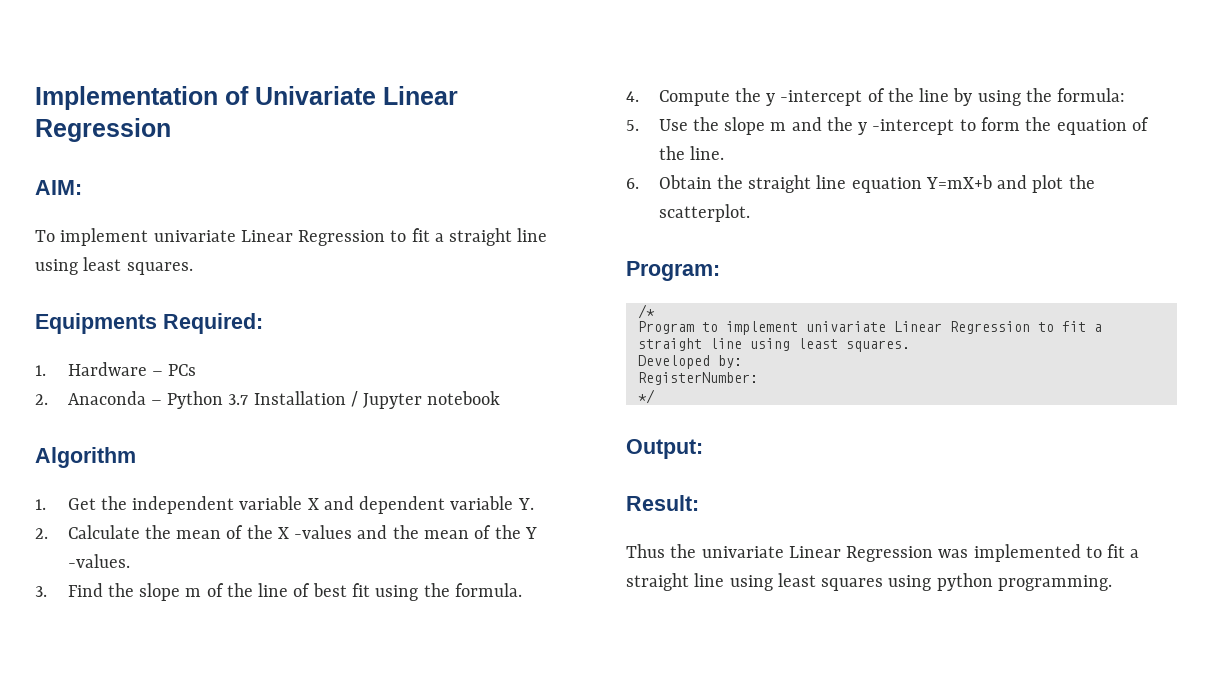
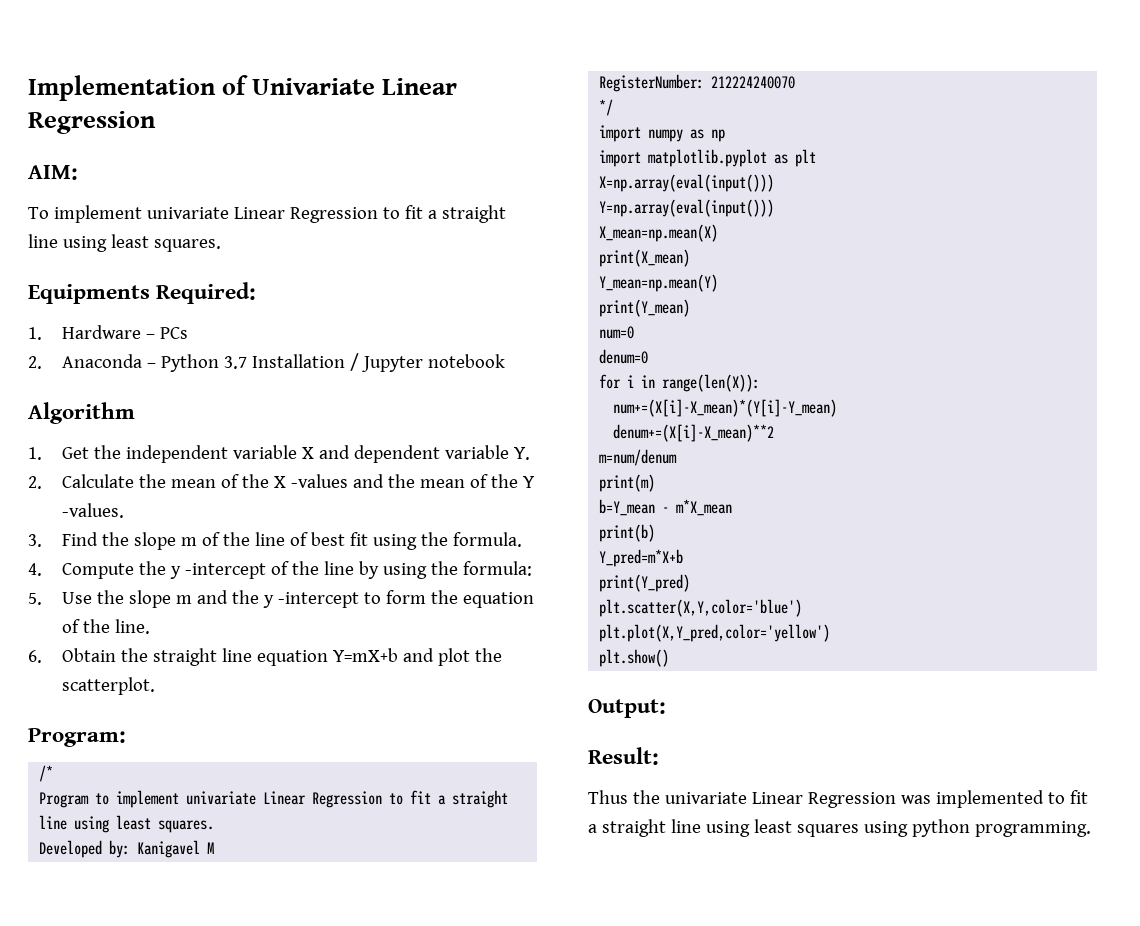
- Developed by:
+ Developed by: Kanigavel M
- RegisterNumber:
+ RegisterNumber: 212224240070
+ import numpy as np
+ import matplotlib.pyplot as plt
+ X=np.array(eval(input()))
+ Y=np.array(eval(input()))
+ X_mean=np.mean(X)
+ print(X_mean)
+ Y_mean=np.mean(Y)
+ print(Y_mean)
+ num=0
+ denum=0
+ for i in range(len(X)):
+ num+=(X[i]-X_mean)*(Y[i]-Y_mean)
+ denum+=(X[i]-X_mean)**2
+ m=num/denum
+ print(m)
+ b=Y_mean - m*X_mean
+ print(b)
+ Y_pred=m*X+b
+ print(Y_pred)
+ plt.scatter(X,Y,color='blue')
+ plt.plot(X,Y_pred,color='yellow')
+ plt.show()

